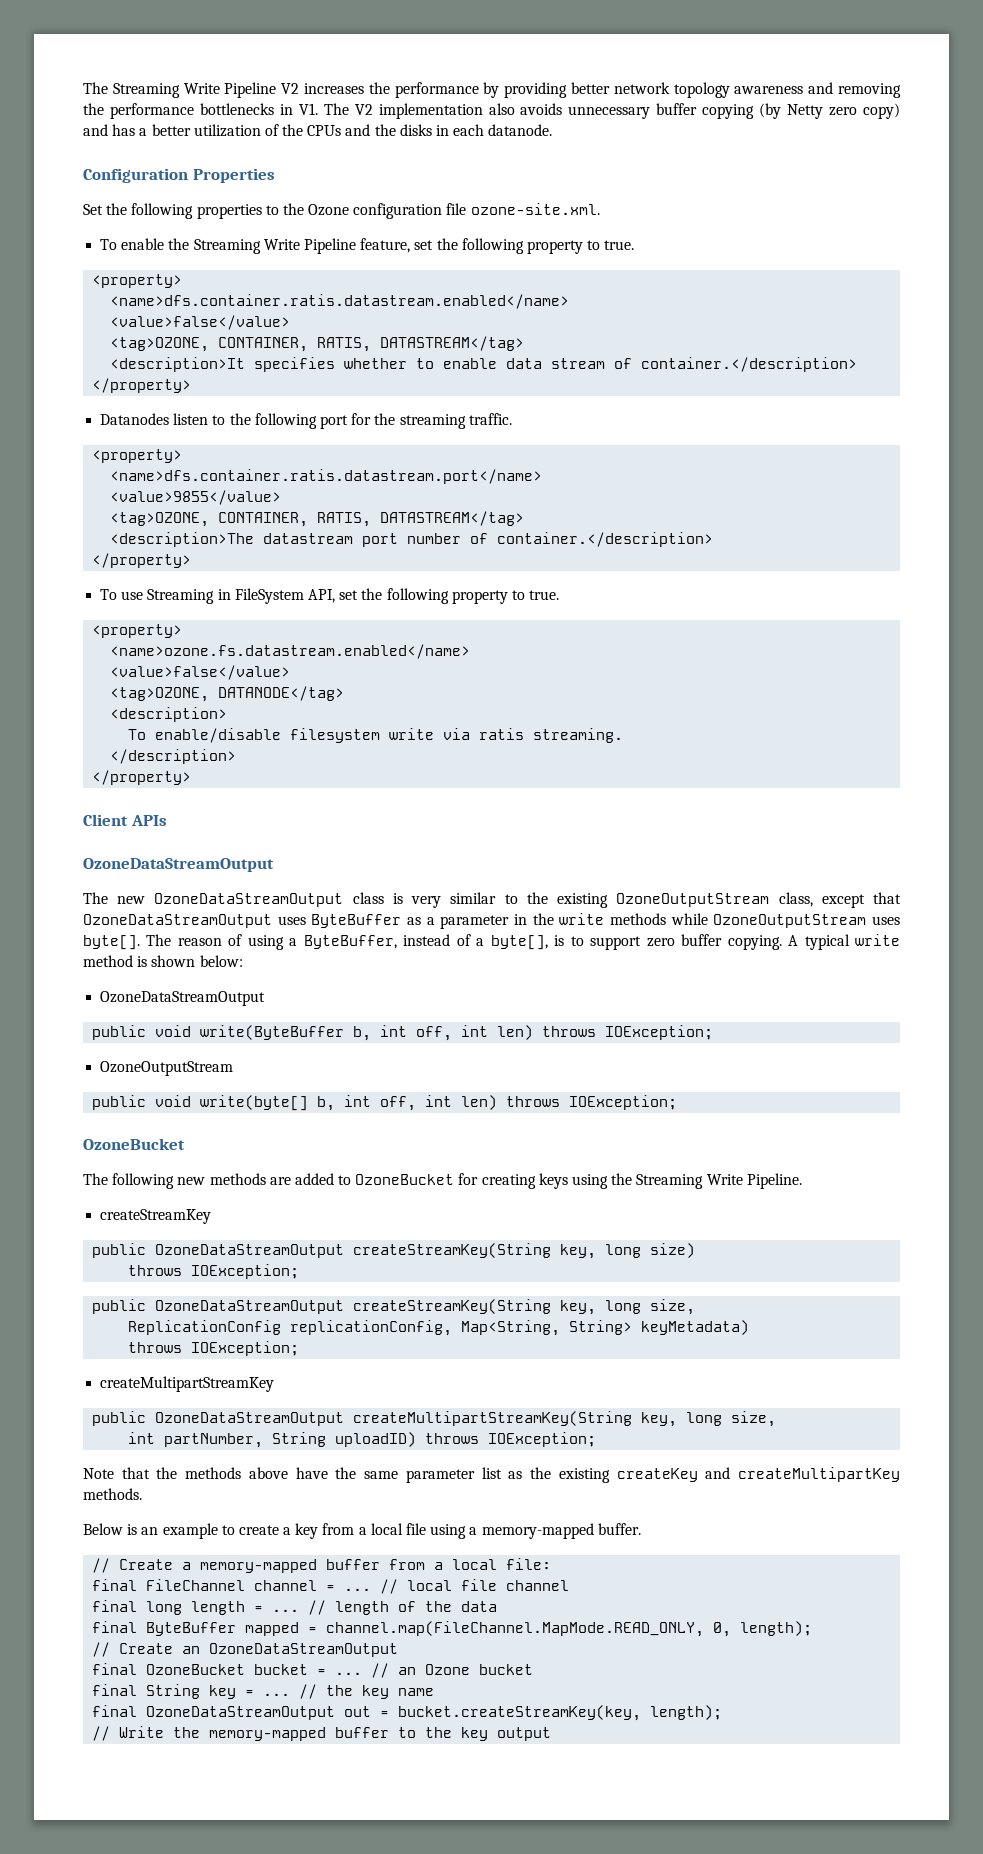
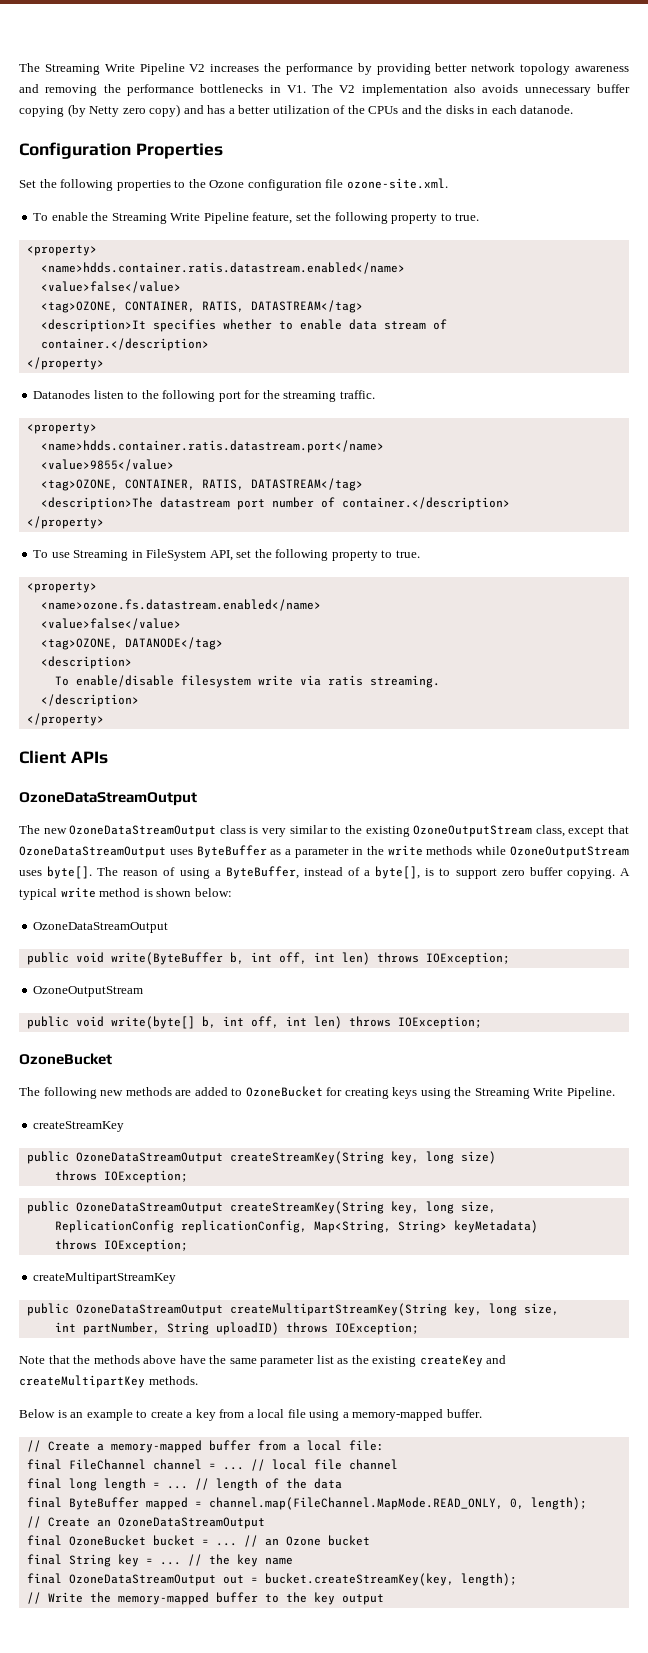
- <name>dfs.container.ratis.datastream.enabled</name>
+ <name>hdds.container.ratis.datastream.enabled</name>
- <name>dfs.container.ratis.datastream.port</name>
+ <name>hdds.container.ratis.datastream.port</name>

